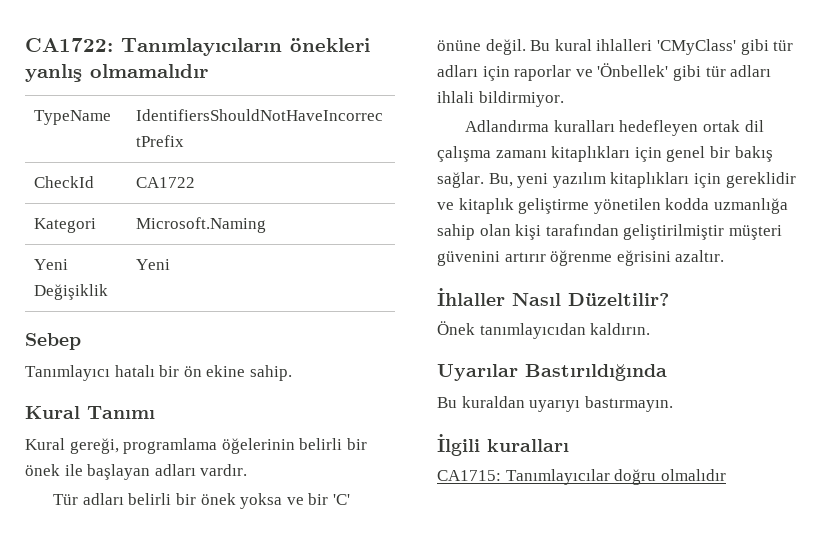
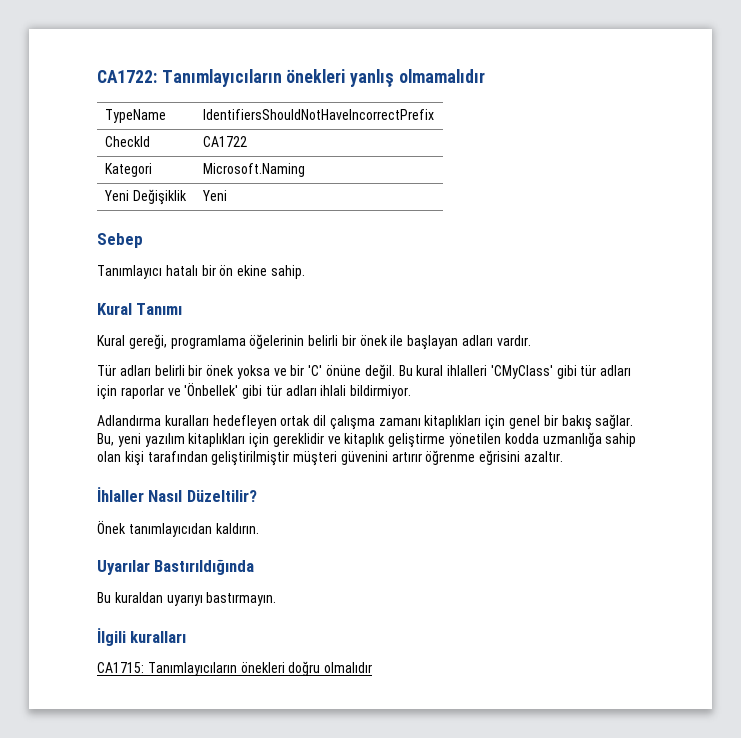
- CA1715: Tanımlayıcılar doğru olmalıdır
+ CA1715: Tanımlayıcıların önekleri doğru olmalıdır

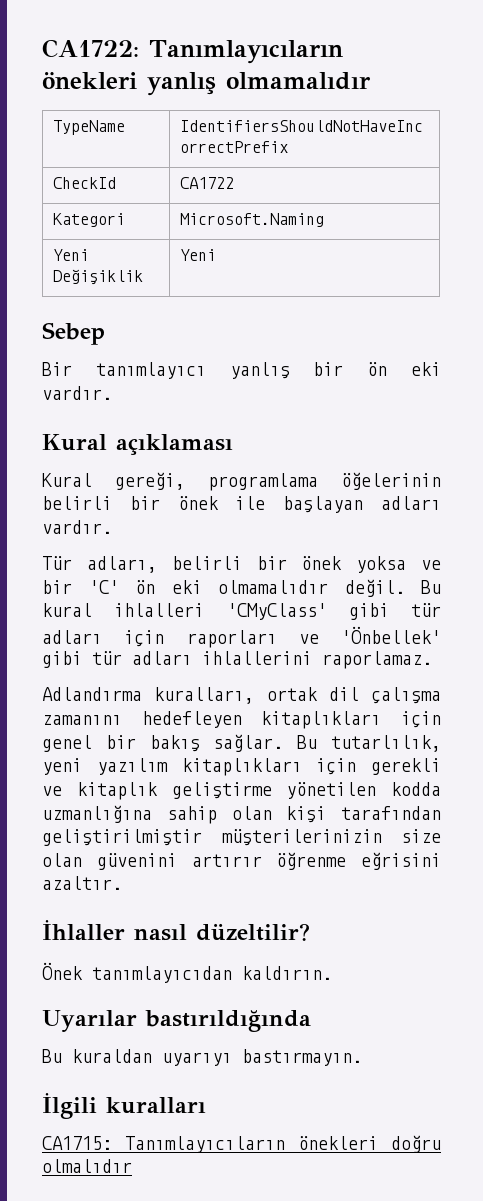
- Tanımlayıcı hatalı bir ön ekine sahip.
- Kural Tanımı
+ Bir tanımlayıcı yanlış bir ön eki vardır.
+ Kural açıklaması
- Tür adları belirli bir önek yoksa ve bir 'C' önüne değil.
+ Tür adları, belirli bir önek yoksa ve bir 'C' ön eki olmamalıdır değil.
- Bu kural ihlalleri 'CMyClass' gibi tür adları için raporlar ve 'Önbellek' gibi tür adları ihlali bildirmiyor.
+ Bu kural ihlalleri 'CMyClass' gibi tür adları için raporları ve 'Önbellek' gibi tür adları ihlallerini raporlamaz.
- Adlandırma kuralları hedefleyen ortak dil çalışma zamanı kitaplıkları için genel bir bakış sağlar.
+ Adlandırma kuralları, ortak dil çalışma zamanını hedefleyen kitaplıkları için genel bir bakış sağlar.
- Bu, yeni yazılım kitaplıkları için gereklidir ve kitaplık geliştirme yönetilen kodda uzmanlığa sahip olan kişi tarafından geliştirilmiştir müşteri güvenini artırır öğrenme eğrisini azaltır.
+ Bu tutarlılık, yeni yazılım kitaplıkları için gerekli ve kitaplık geliştirme yönetilen kodda uzmanlığına sahip olan kişi tarafından geliştirilmiştir müşterilerinizin size olan güvenini artırır öğrenme eğrisini azaltır.
- İhlaller Nasıl Düzeltilir?
+ İhlaller nasıl düzeltilir?
- Uyarılar Bastırıldığında
+ Uyarılar bastırıldığında

